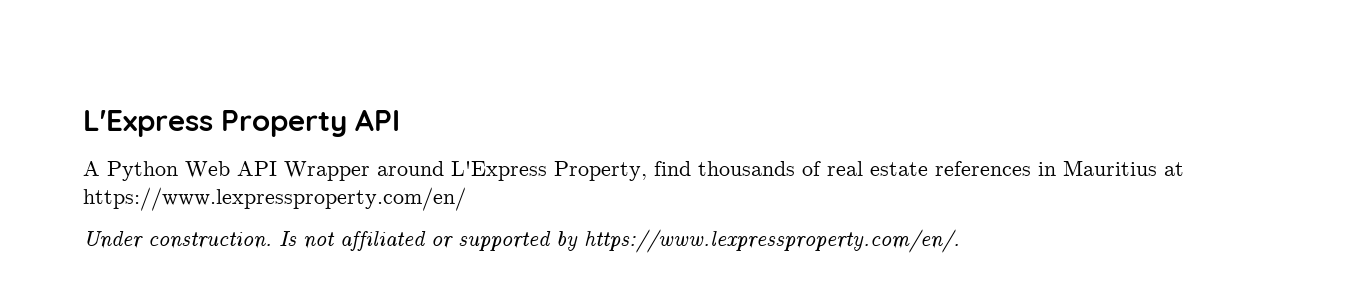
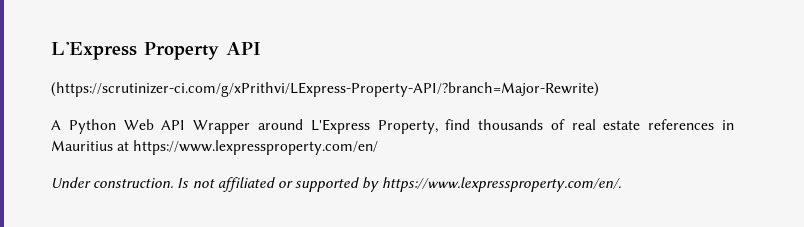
+ (https://scrutinizer-ci.com/g/xPrithvi/LExpress-Property-API/?branch=Major-Rewrite)

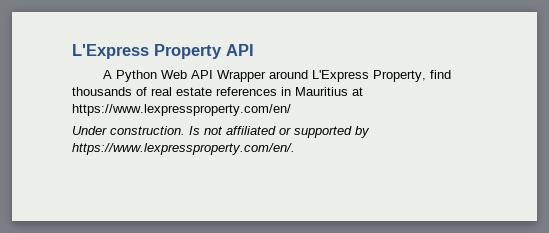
- (https://scrutinizer-ci.com/g/xPrithvi/LExpress-Property-API/?branch=Major-Rewrite)

